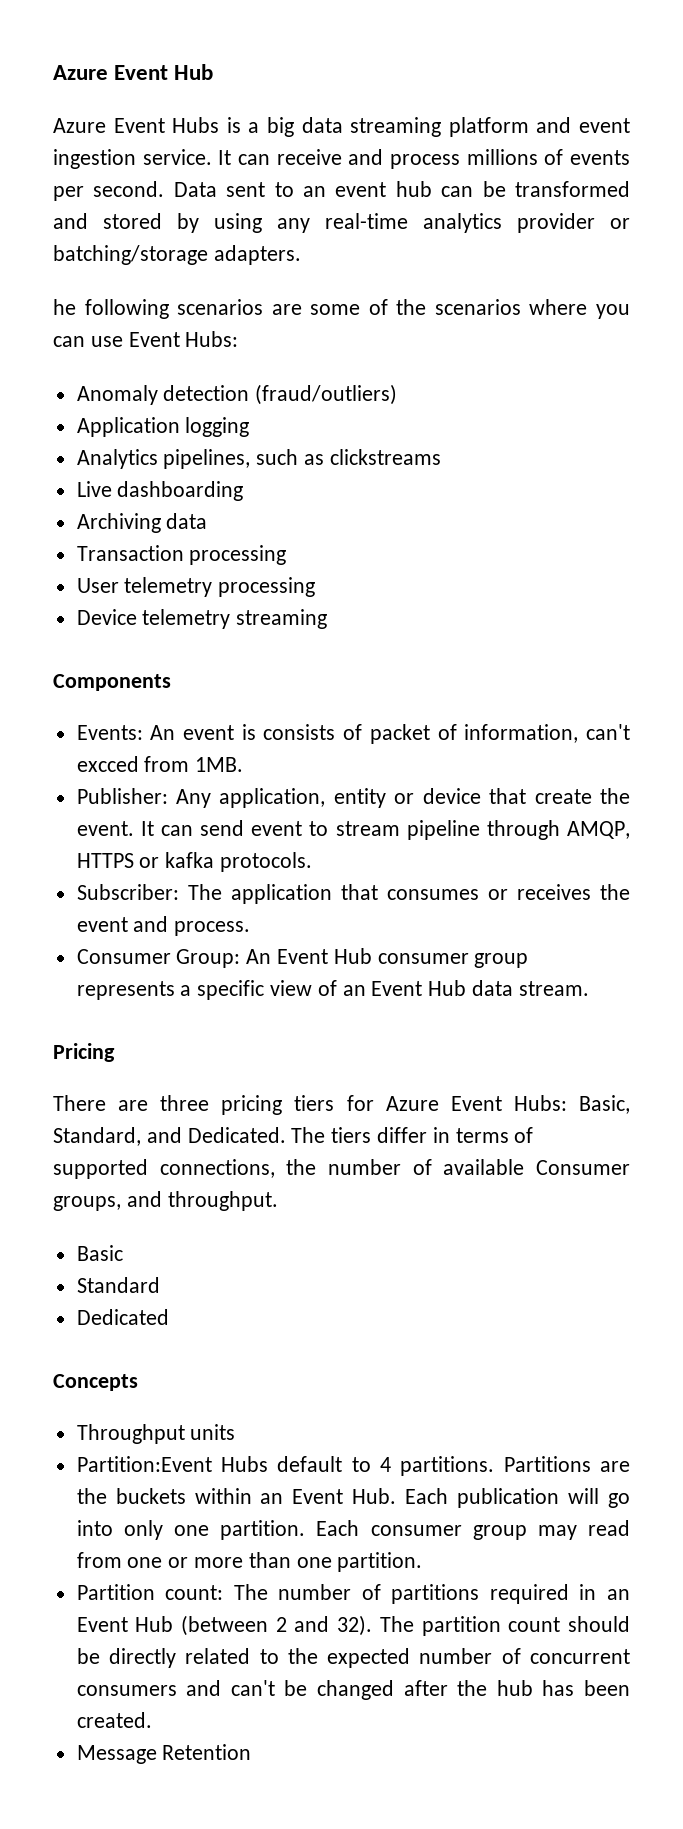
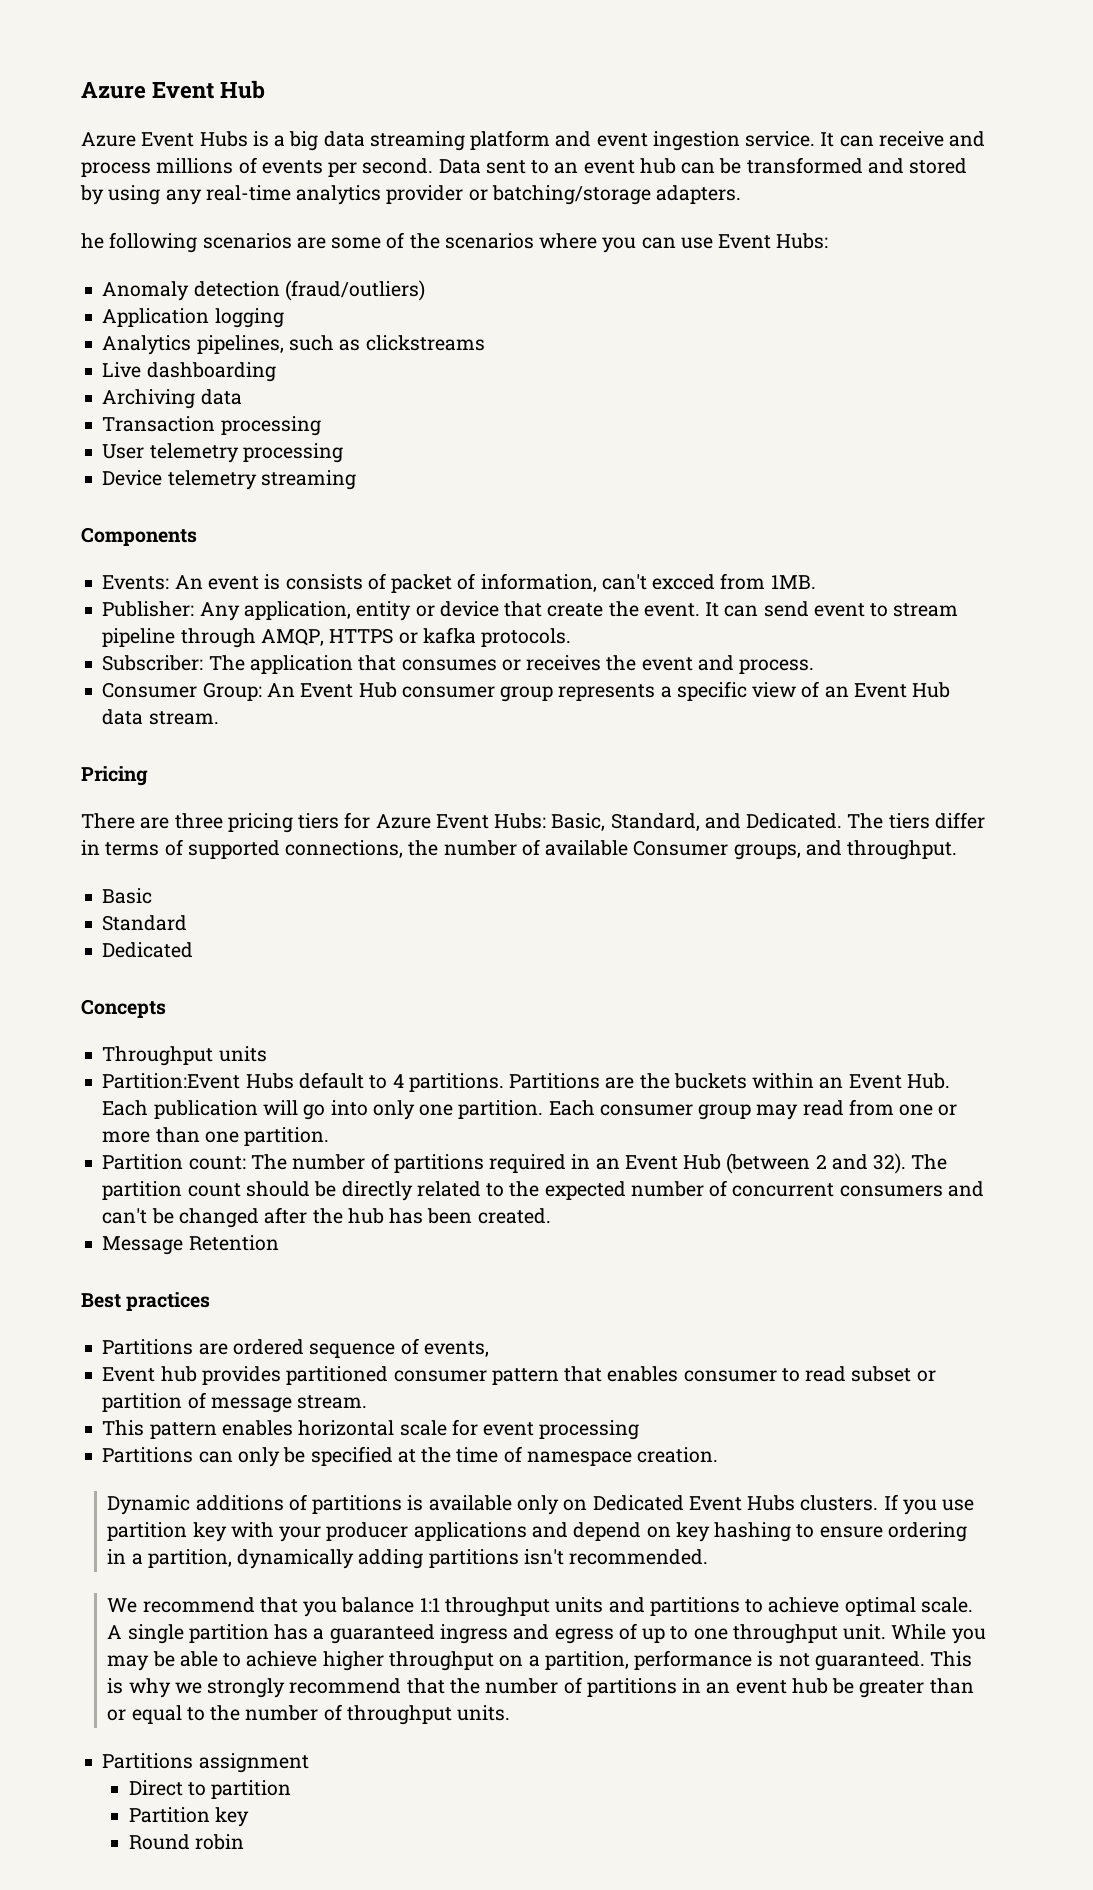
+ Best practices
+ Partitions are ordered sequence of events,
+ Event hub provides partitioned consumer pattern that enables consumer to read subset or partition of message stream.
+ This pattern enables horizontal scale for event processing
+ Partitions can only be specified at the time of namespace creation.
+ Dynamic additions of partitions is available only on Dedicated Event Hubs clusters. If you use partition key with your producer applications and depend on key hashing to ensure ordering in a partition, dynamically adding partitions isn't recommended.
+ We recommend that you balance 1:1 throughput units and partitions to achieve optimal scale. A single partition has a guaranteed ingress and egress of up to one throughput unit. While you may be able to achieve higher throughput on a partition, performance is not guaranteed. This is why we strongly recommend that the number of partitions in an event hub be greater than or equal to the number of throughput units.
+ Partitions assignment
+ Direct to partition
+ Partition key
+ Round robin

